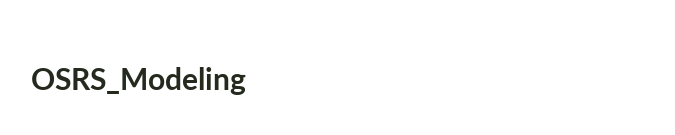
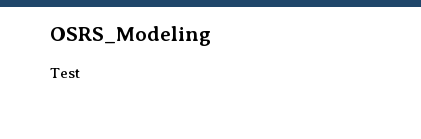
+ Test

